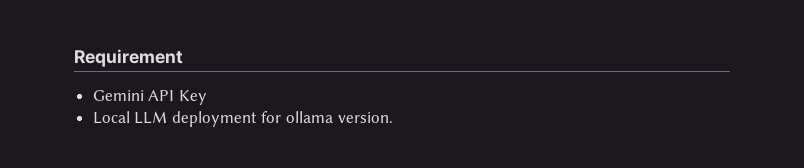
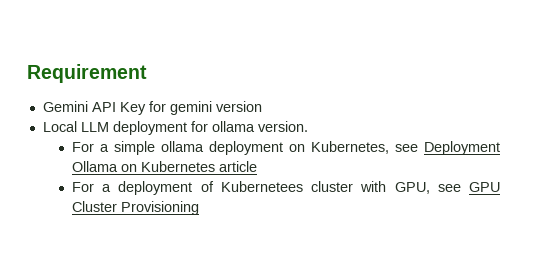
- Gemini API Key
+ Gemini API Key for gemini version
+ For a simple ollama deployment on Kubernetes, see Deployment Ollama on Kubernetes article
+ For a deployment of Kubernetees cluster with GPU, see GPU Cluster Provisioning

